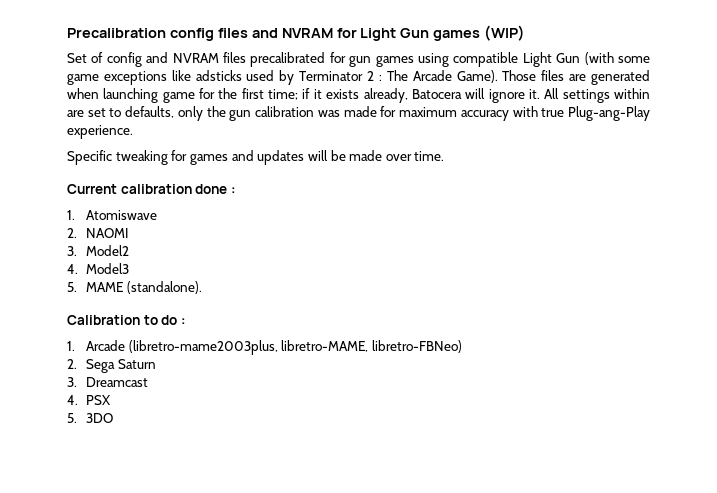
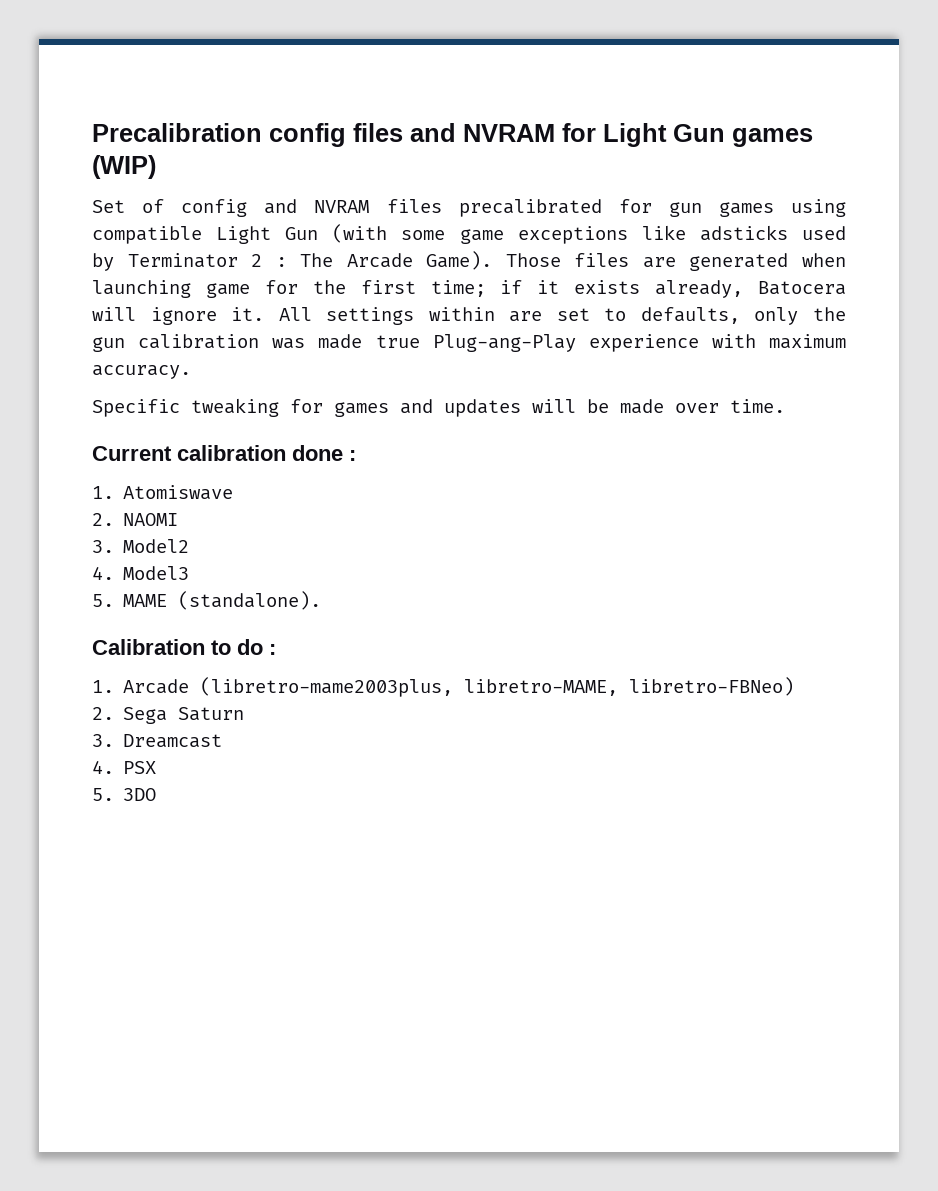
- All settings within are set to defaults, only the gun calibration was made for maximum accuracy with true Plug-ang-Play experience.
+ All settings within are set to defaults, only the gun calibration was made true Plug-ang-Play experience with maximum accuracy.

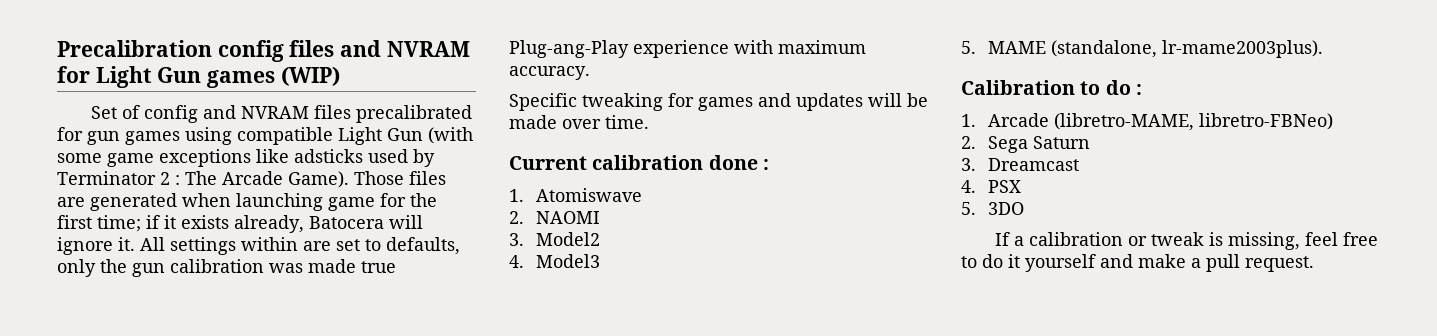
- 5. MAME (standalone).
+ 5. MAME (standalone, lr-mame2003plus).
- 1. Arcade (libretro-mame2003plus, libretro-MAME, libretro-FBNeo)
+ 1. Arcade (libretro-MAME, libretro-FBNeo)
+ If a calibration or tweak is missing, feel free to do it yourself and make a pull request.

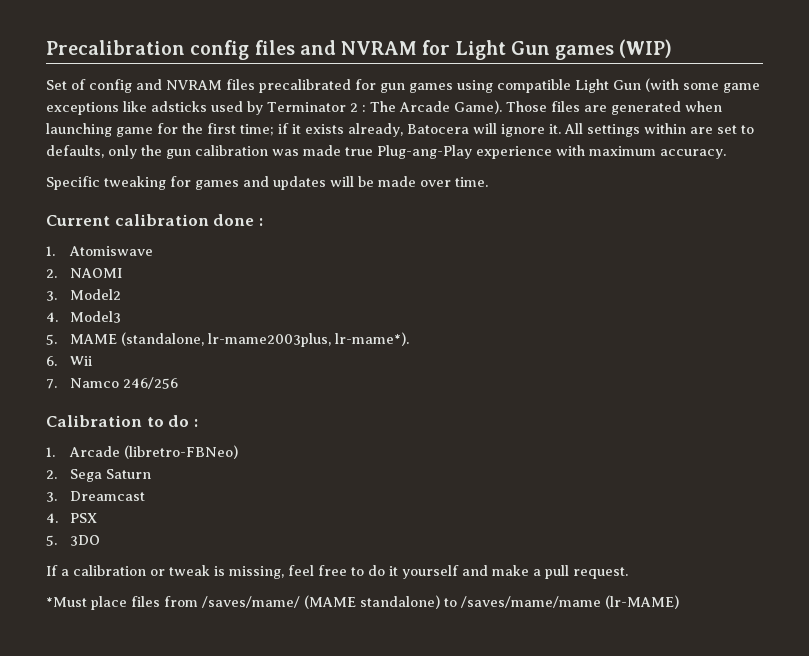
- 5. MAME (standalone, lr-mame2003plus).
+ 5. MAME (standalone, lr-mame2003plus, lr-mame*).
+ 6. Wii
+ 7. Namco 246/256
- 1. Arcade (libretro-MAME, libretro-FBNeo)
+ 1. Arcade (libretro-FBNeo)
+ *Must place files from /saves/mame/ (MAME standalone) to /saves/mame/mame (lr-MAME)

